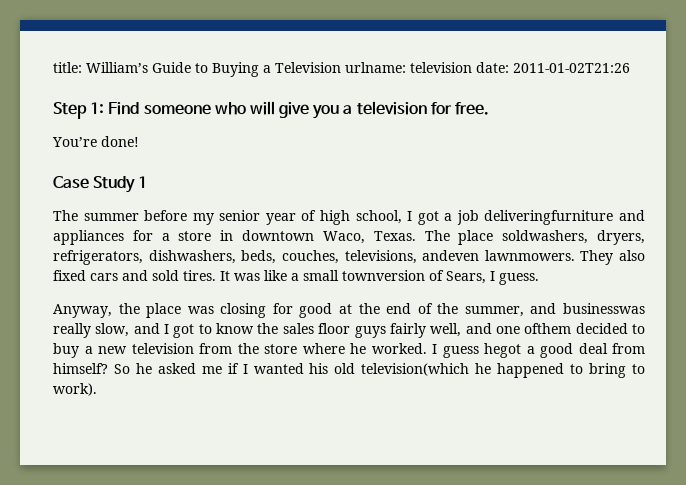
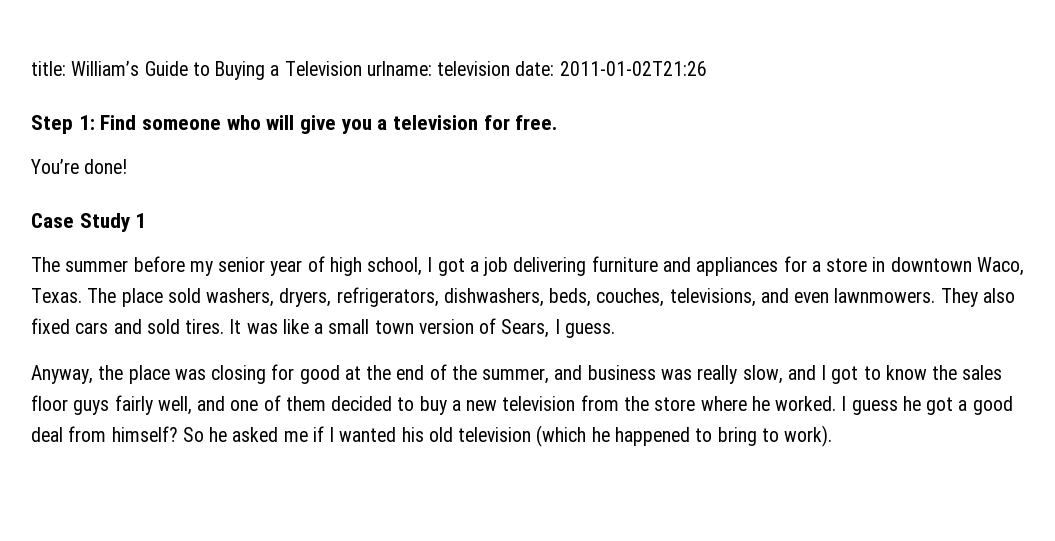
- The summer before my senior year of high school, I got a job deliveringfurniture and appliances for a store in downtown Waco, Texas.
+ The summer before my senior year of high school, I got a job delivering furniture and appliances for a store in downtown Waco, Texas.
- The place soldwashers, dryers, refrigerators, dishwashers, beds, couches, televisions, andeven lawnmowers.
+ The place sold washers, dryers, refrigerators, dishwashers, beds, couches, televisions, and even lawnmowers.
- It was like a small townversion of Sears, I guess.
+ It was like a small town version of Sears, I guess.
- Anyway, the place was closing for good at the end of the summer, and businesswas really slow, and I got to know the sales floor guys fairly well, and one ofthem decided to buy a new television from the store where he worked.
+ Anyway, the place was closing for good at the end of the summer, and business was really slow, and I got to know the sales floor guys fairly well, and one of them decided to buy a new television from the store where he worked.
- I guess hegot a good deal from himself?
+ I guess he got a good deal from himself?
- So he asked me if I wanted his old television(which he happened to bring to work).
+ So he asked me if I wanted his old television (which he happened to bring to work).

